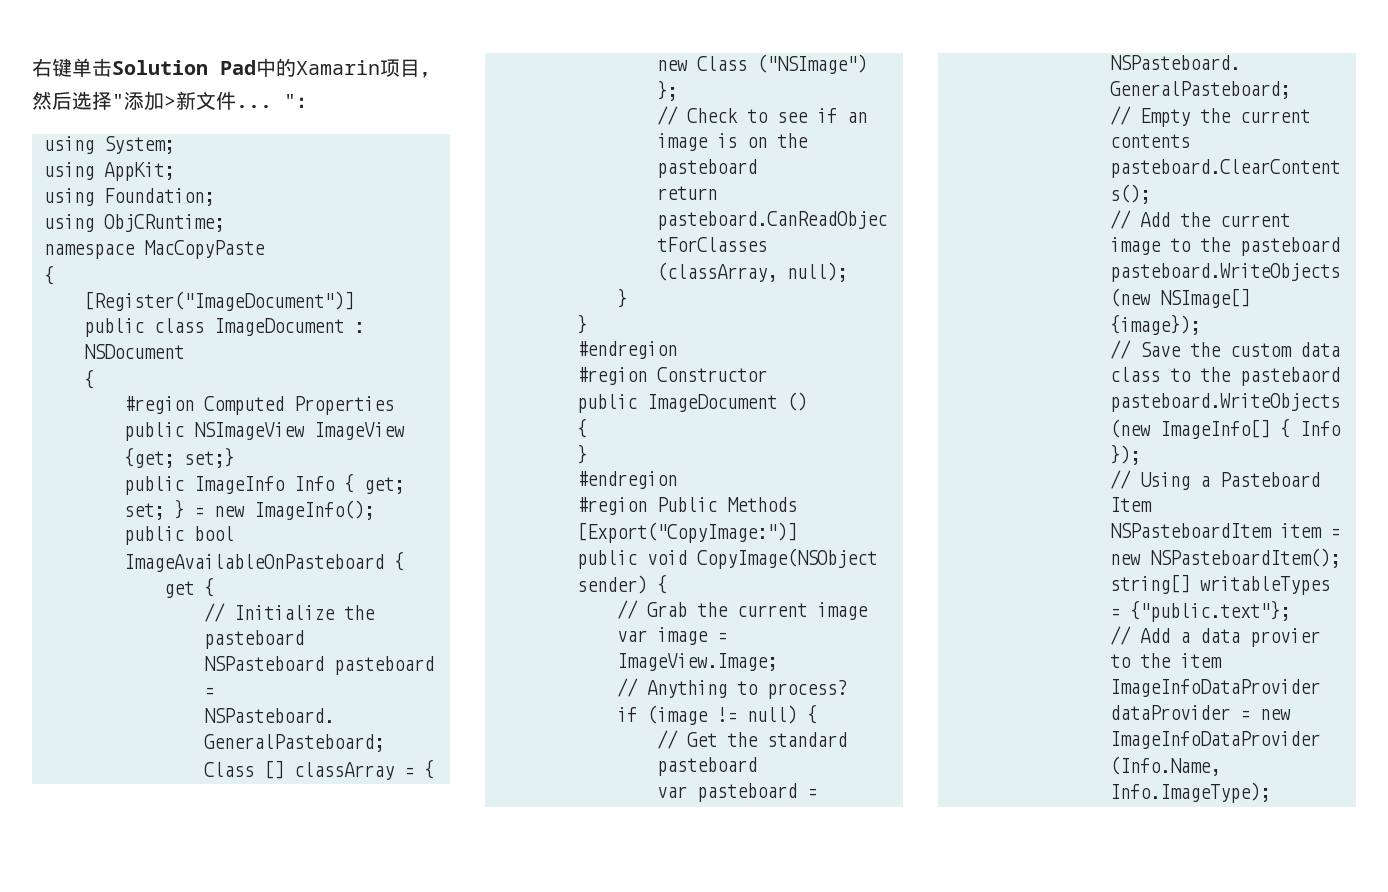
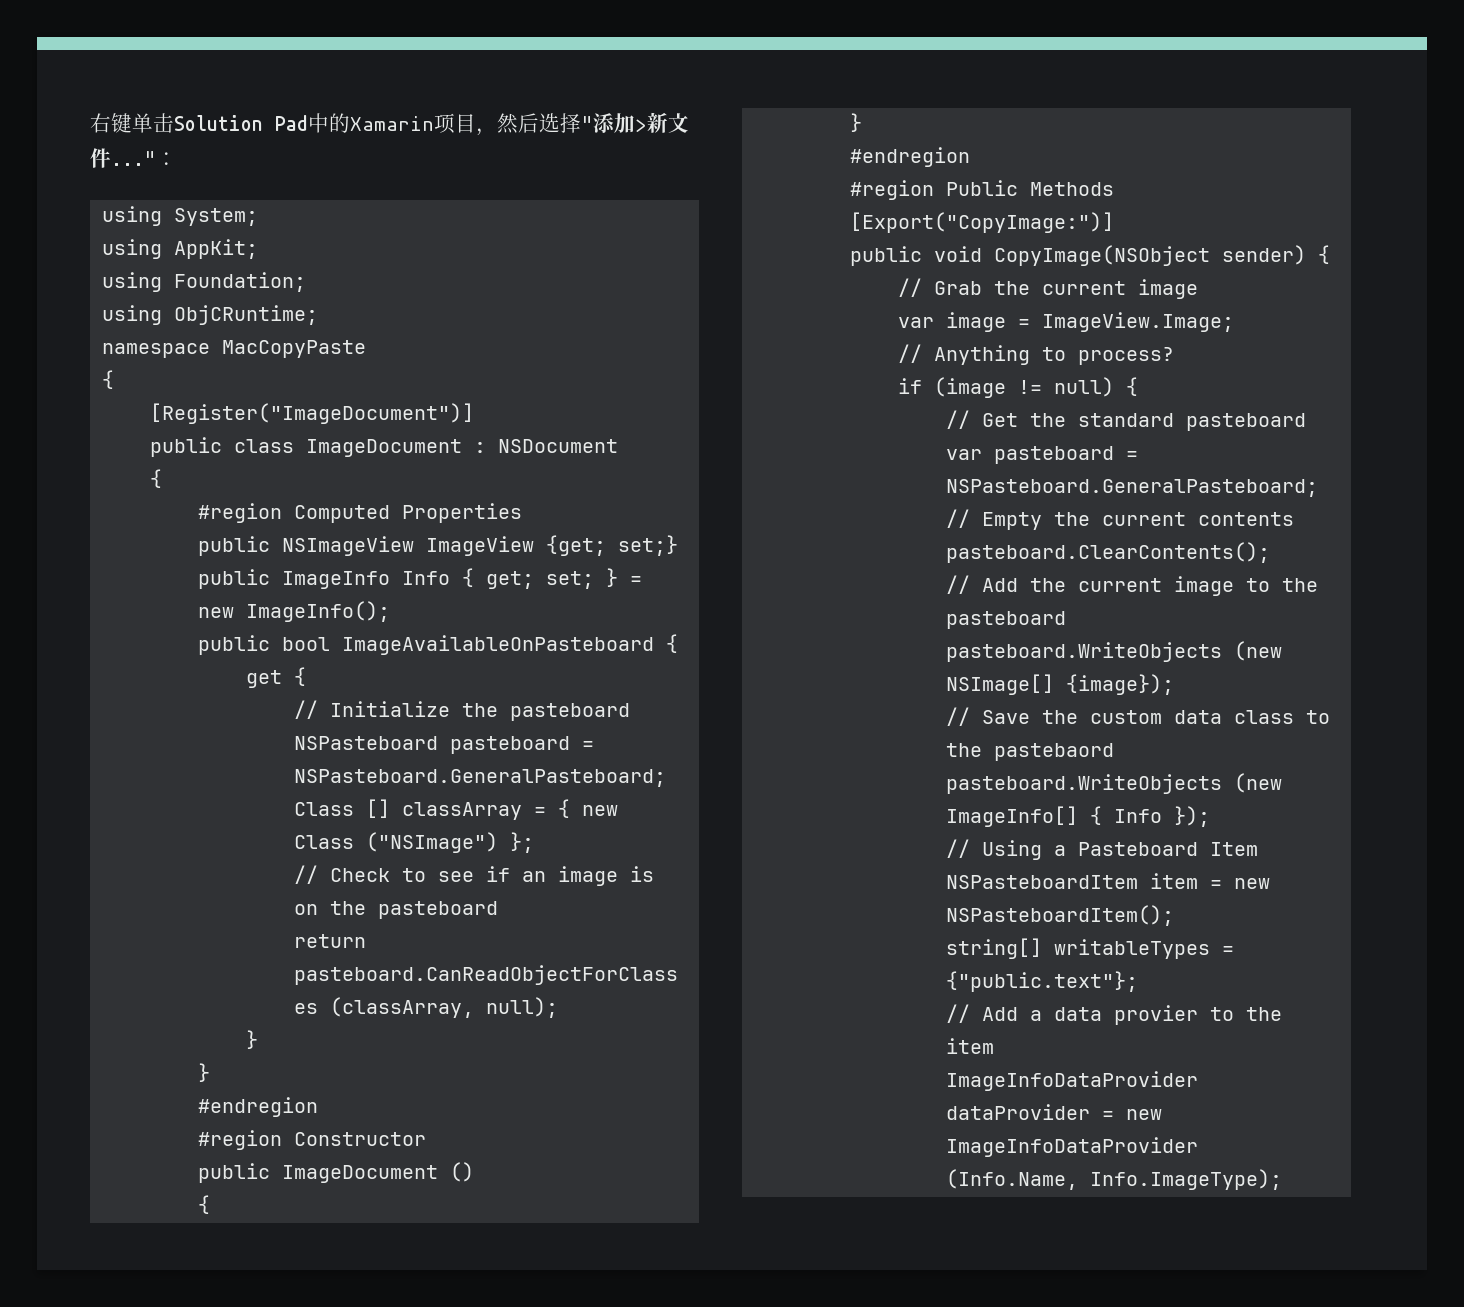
- 右键单击Solution Pad中的Xamarin项目，然后选择"添加>新文件... "：
+ 右键单击Solution Pad中的Xamarin项目，然后选择"添加>新文件..."：

